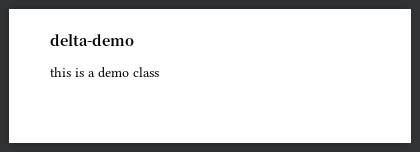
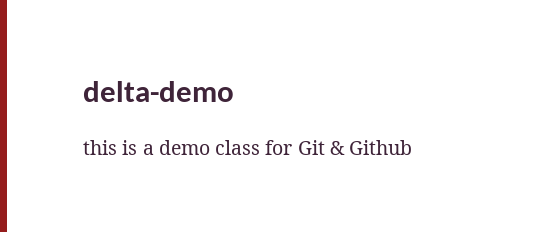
- this is a demo class
+ this is a demo class for Git & Github

